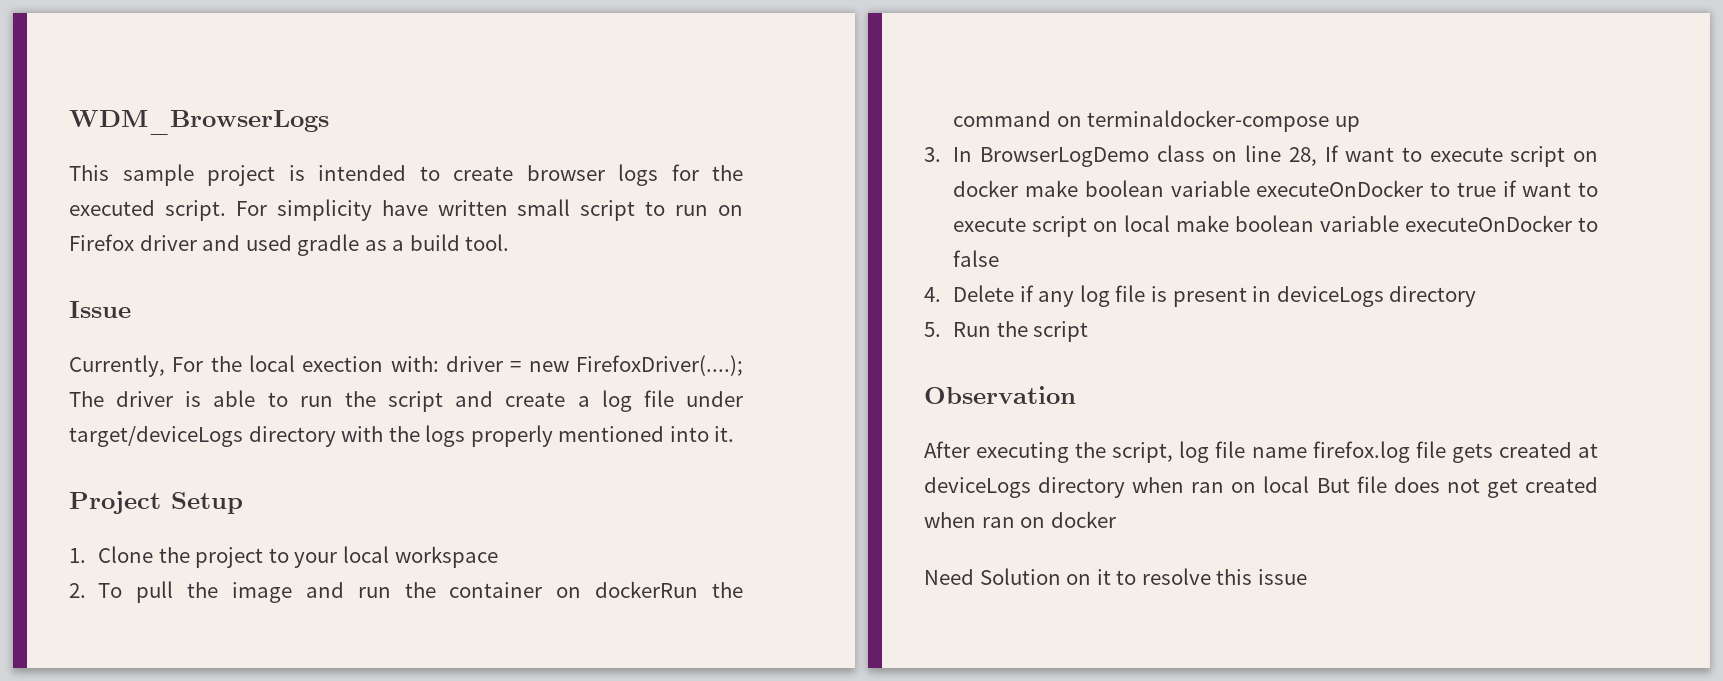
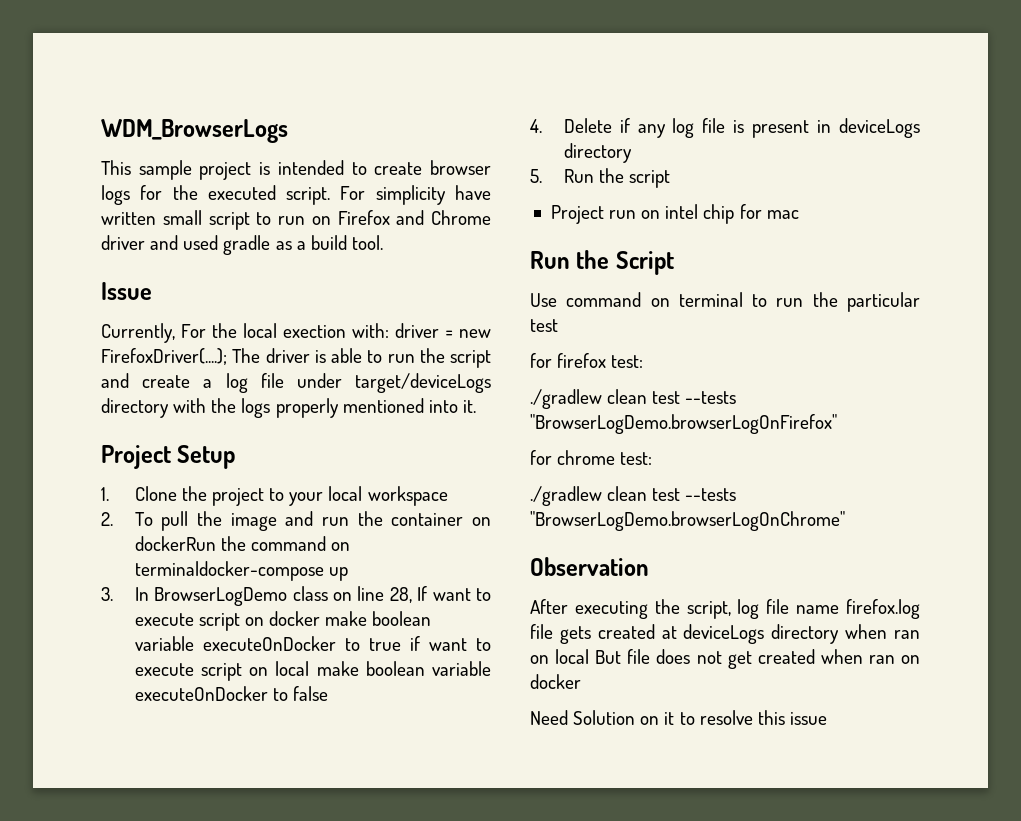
- For simplicity have written small script to run on Firefox driver and used gradle as a build tool.
+ For simplicity have written small script to run on Firefox and Chrome driver and used gradle as a build tool.
+ Project run on intel chip for mac
+ Run the Script
+ Use command on terminal to run the particular test
+ for firefox test:
+ ./gradlew clean test --tests "BrowserLogDemo.browserLogOnFirefox"
+ for chrome test:
+ ./gradlew clean test --tests "BrowserLogDemo.browserLogOnChrome"

